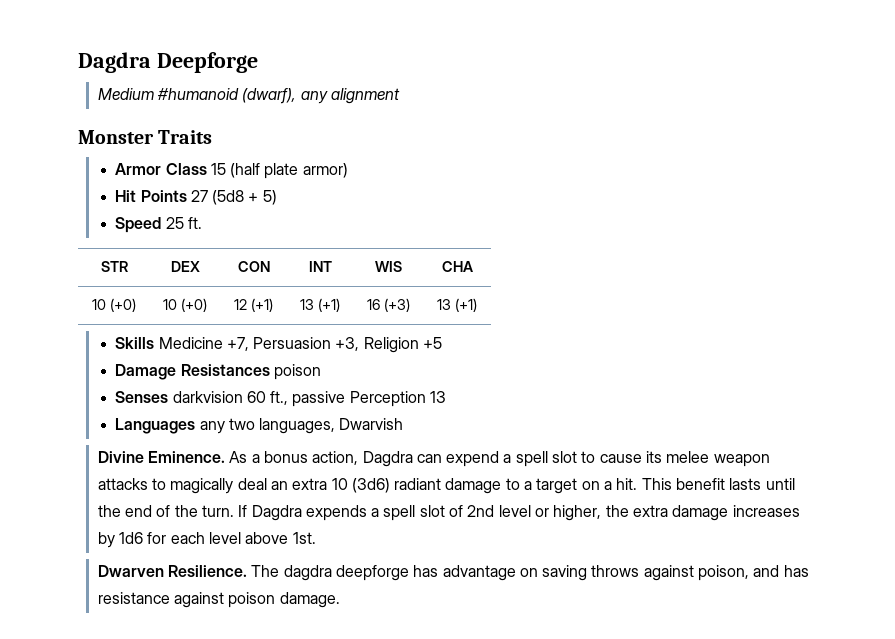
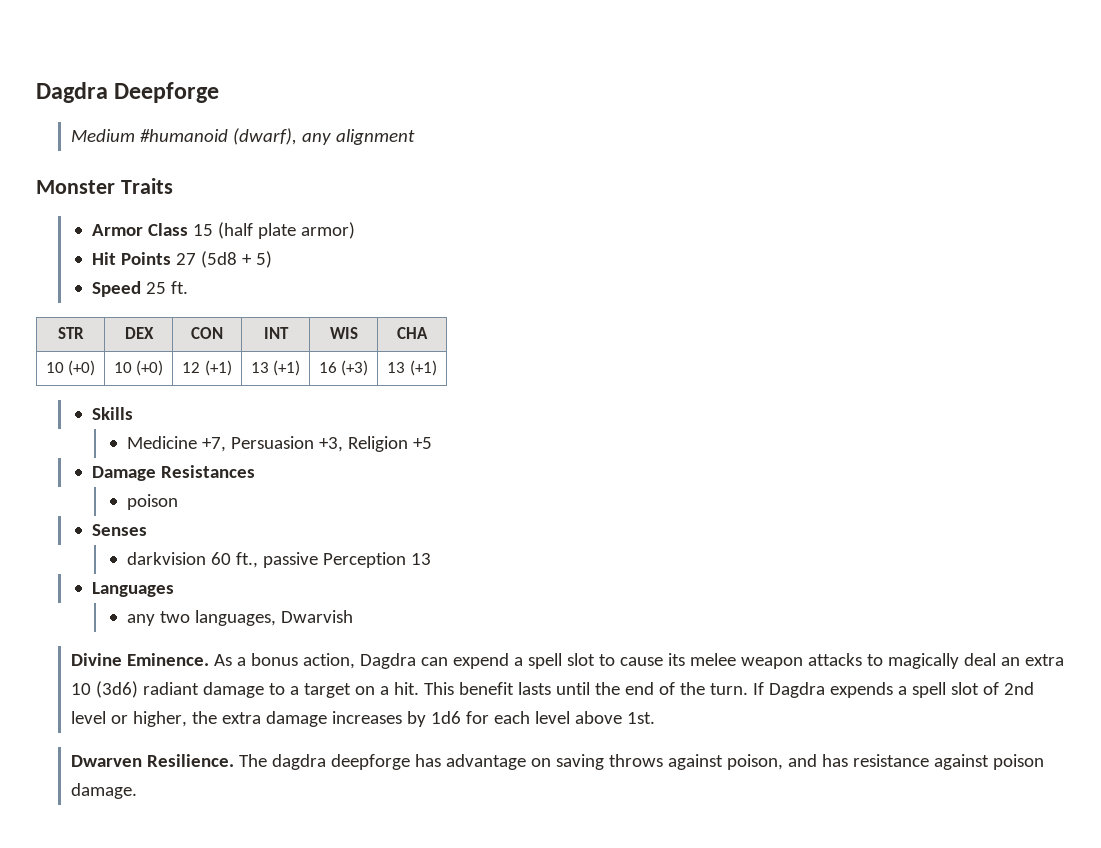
- Skills Medicine +7, Persuasion +3, Religion +5
+ Skills
+ Medicine +7, Persuasion +3, Religion +5
- Damage Resistances poison
+ Damage Resistances
+ poison
- Senses darkvision 60 ft., passive Perception 13
+ Senses
+ darkvision 60 ft., passive Perception 13
- Languages any two languages, Dwarvish
+ Languages
+ any two languages, Dwarvish

